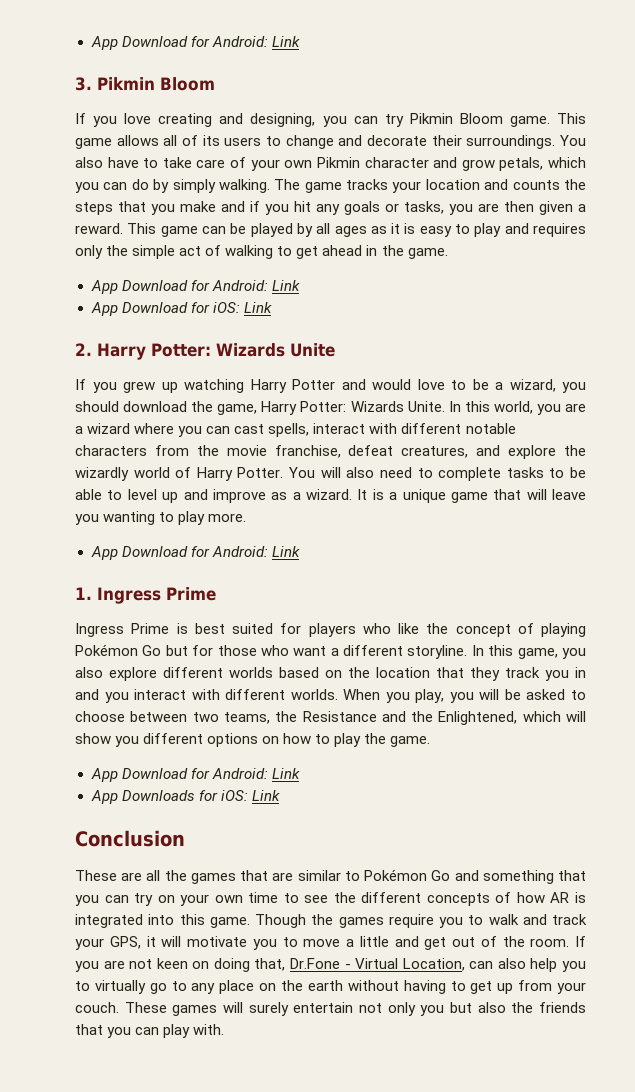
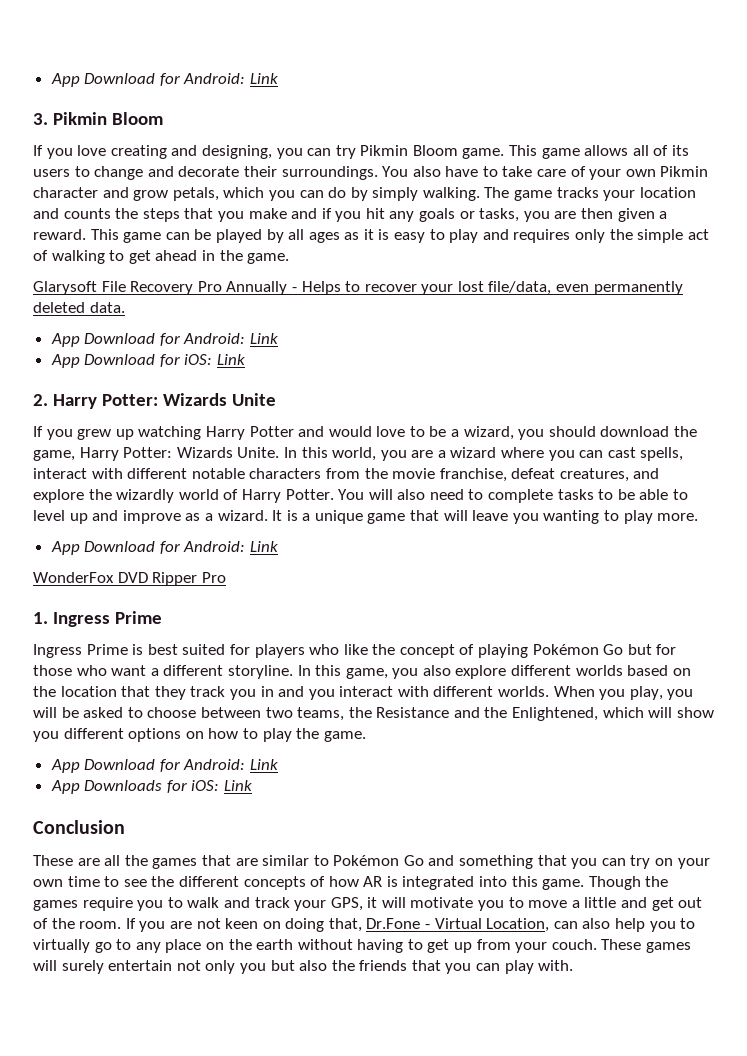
+ Glarysoft File Recovery Pro Annually - Helps to recover your lost file/data, even permanently deleted data.
+ WonderFox DVD Ripper Pro

